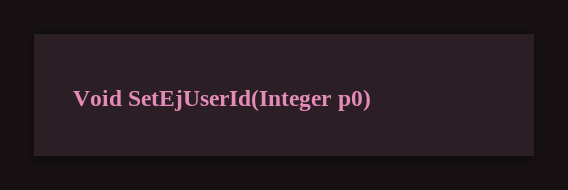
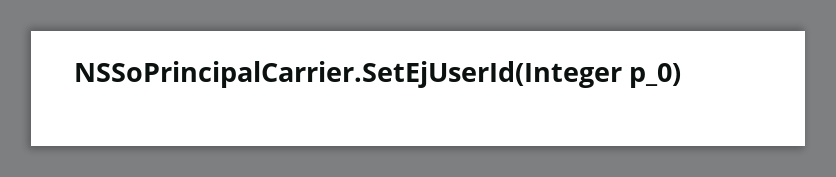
- Void SetEjUserId(Integer p0)
+ NSSoPrincipalCarrier.SetEjUserId(Integer p_0)

